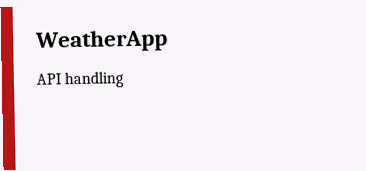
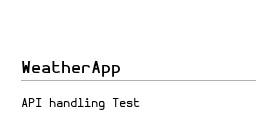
- API handling
+ API handling Test

